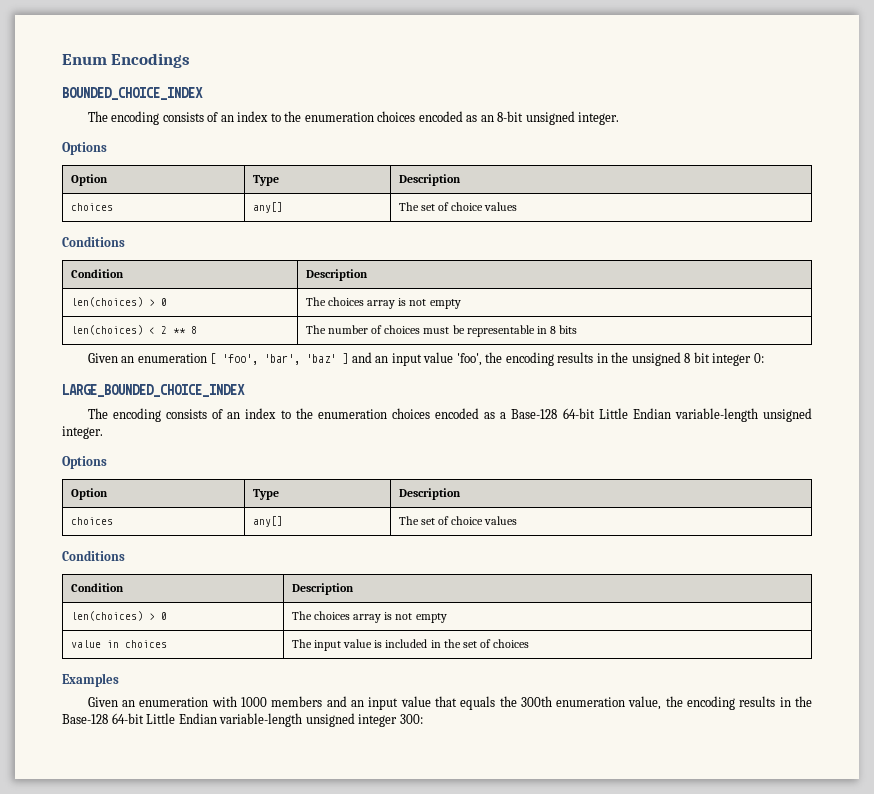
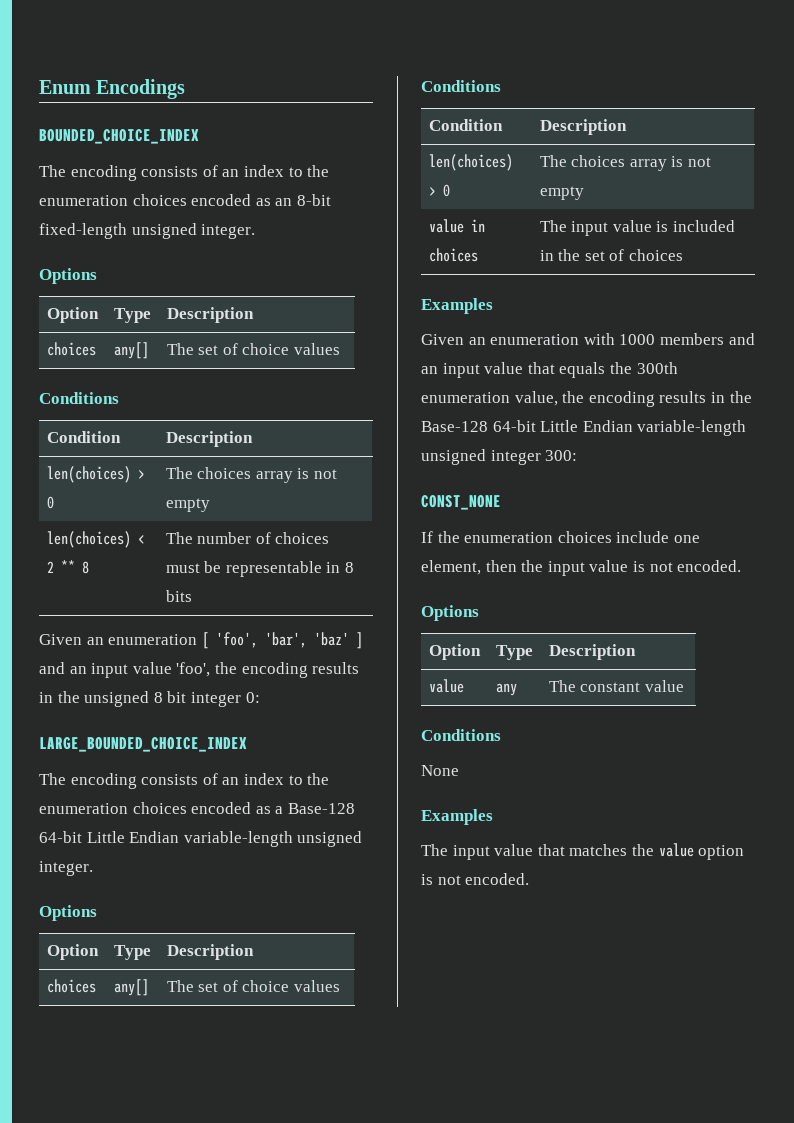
- The encoding consists of an index to the enumeration choices encoded as an 8-bit unsigned integer.
+ The encoding consists of an index to the enumeration choices encoded as an 8-bit fixed-length unsigned integer.
+ CONST_NONE
+ If the enumeration choices include one element, then the input value is not encoded.
+ Options
+ Option | Type | Description
+ value | any | The constant value
+ Conditions
+ None
+ Examples
+ The input value that matches the value option is not encoded.

